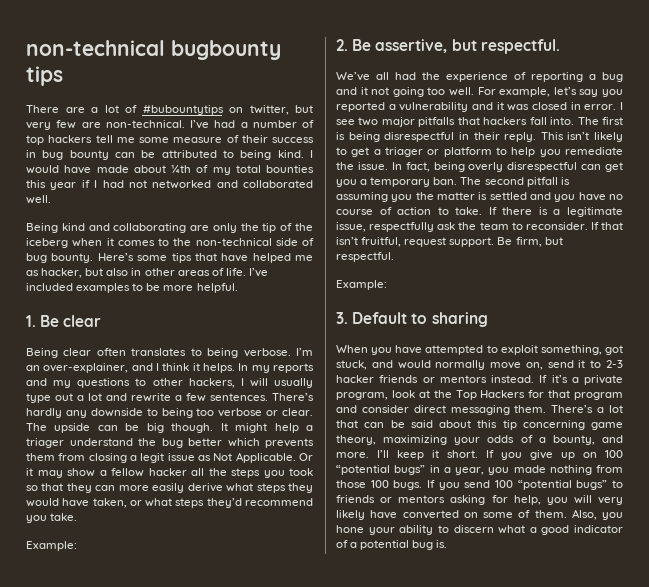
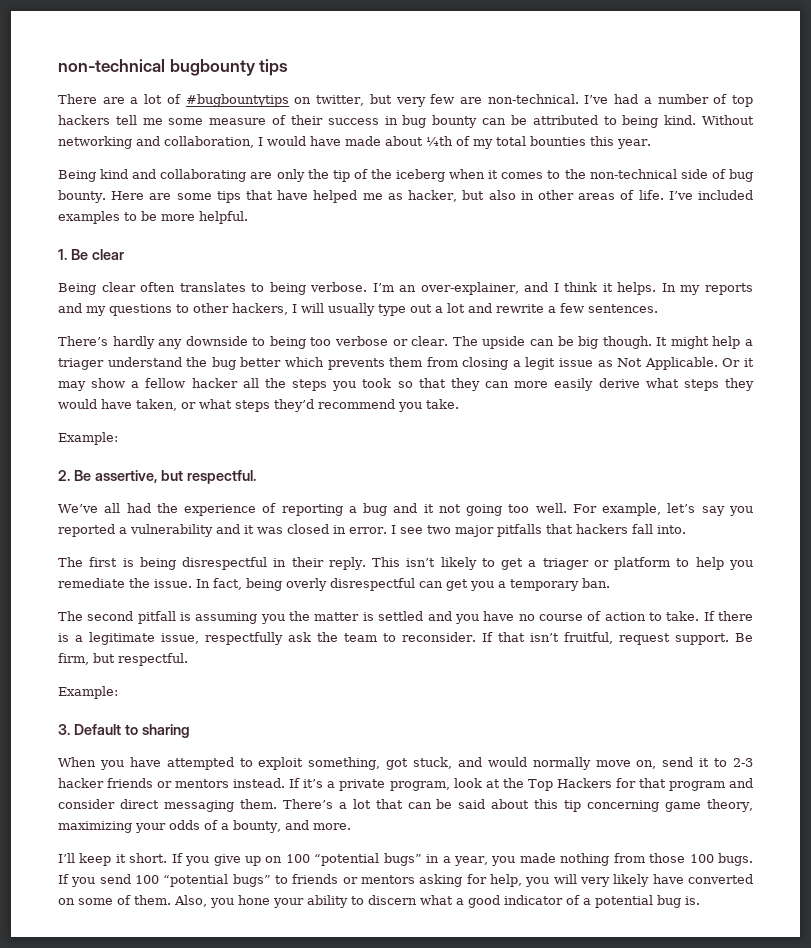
- There are a lot of #bubountytips on twitter, but very few are non-technical.
+ There are a lot of #bugbountytips on twitter, but very few are non-technical.
- I would have made about ¼th of my total bounties this year if I had not networked and collaborated well.
+ Without networking and collaboration, I would have made about ¼th of my total bounties this year.
- Here’s some tips that have helped me as hacker, but also in other areas of life.
+ Here are some tips that have helped me as hacker, but also in other areas of life.
- In my reports and my questions to other hackers, I will usually type out a lot and rewrite a few sentences. There’s hardly any downside to being too verbose or clear.
+ In my reports and my questions to other hackers, I will usually type out a lot and rewrite a few sentences.
+ There’s hardly any downside to being too verbose or clear.
- I see two major pitfalls that hackers fall into. The first is being disrespectful in their reply.
+ I see two major pitfalls that hackers fall into.
+ The first is being disrespectful in their reply.
- In fact, being overly disrespectful can get you a temporary ban. The second pitfall is assuming you the matter is settled and you have no course of action to take.
+ In fact, being overly disrespectful can get you a temporary ban.
+ The second pitfall is assuming you the matter is settled and you have no course of action to take.
- There’s a lot that can be said about this tip concerning game theory, maximizing your odds of a bounty, and more. I’ll keep it short.
+ There’s a lot that can be said about this tip concerning game theory, maximizing your odds of a bounty, and more.
+ I’ll keep it short.

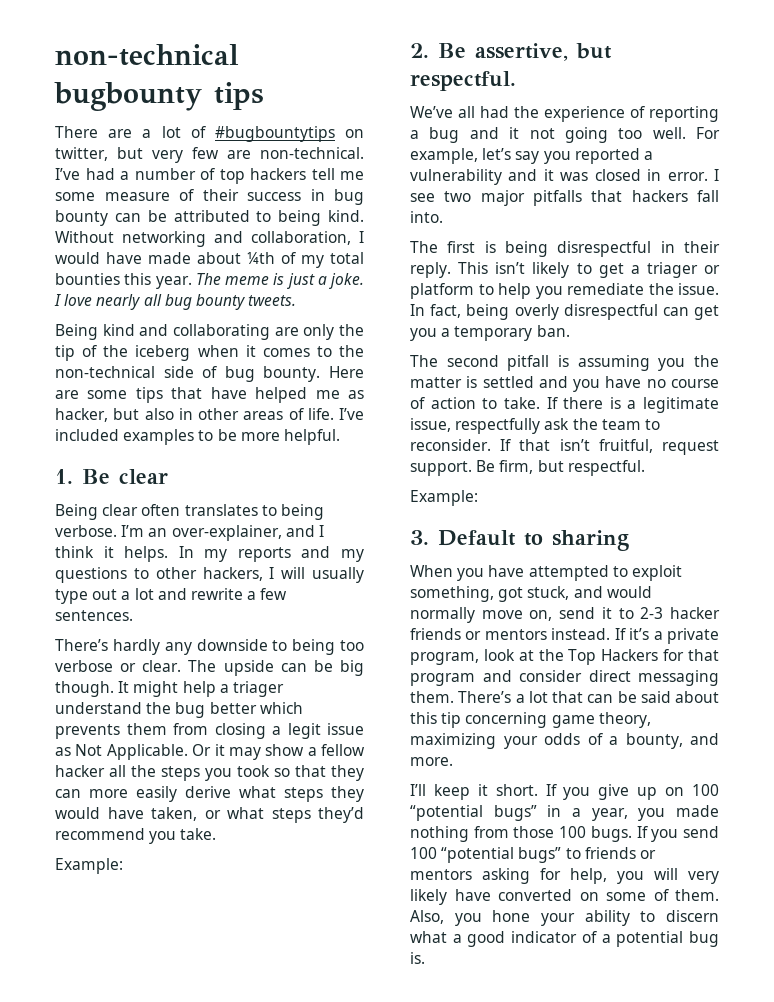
+ The meme is just a joke. I love nearly all bug bounty tweets.

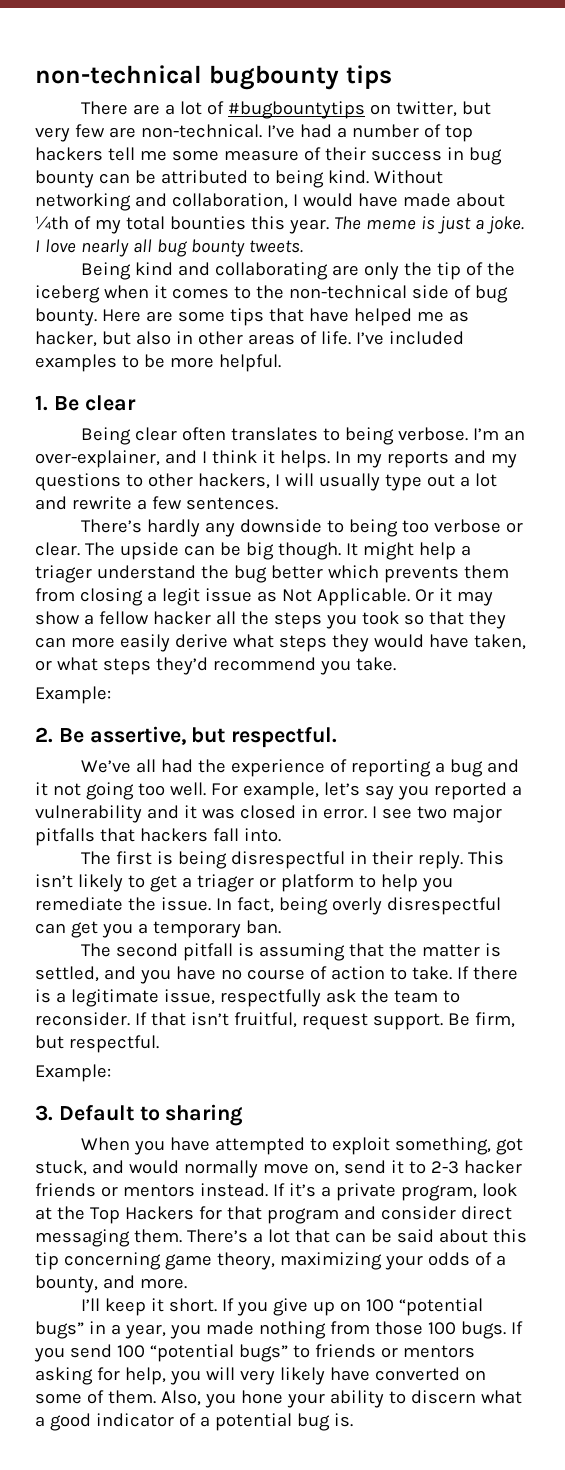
- The second pitfall is assuming you the matter is settled and you have no course of action to take.
+ The second pitfall is assuming that the matter is settled, and you have no course of action to take.

